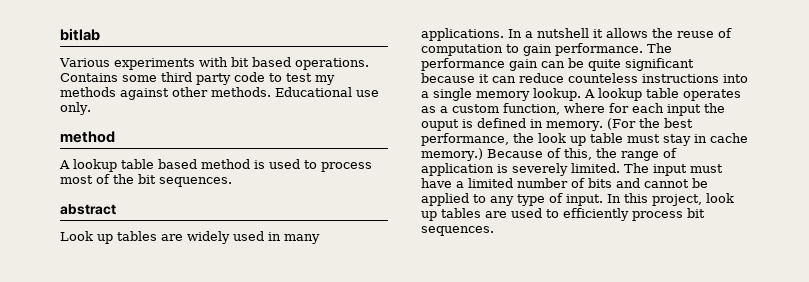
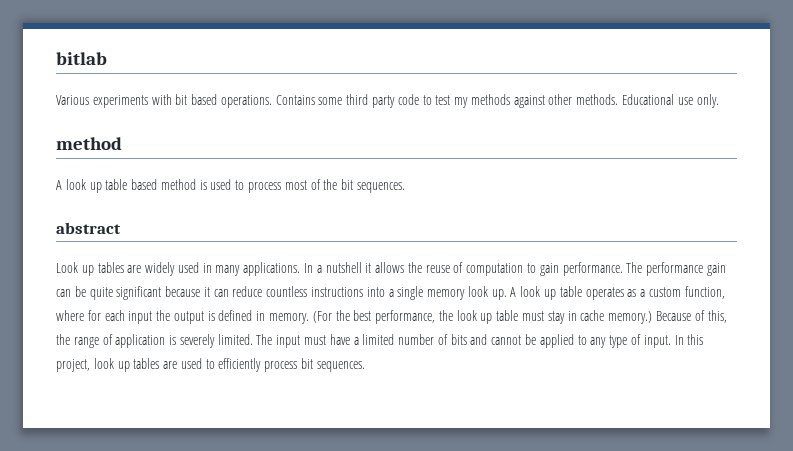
- A lookup table based method is used to process most of the bit sequences.
+ A look up table based method is used to process most of the bit sequences.
- The performance gain can be quite significant because it can reduce counteless instructions into a single memory lookup. A lookup table operates as a custom function, where for each input the ouput is defined in memory.
+ The performance gain can be quite significant because it can reduce countless instructions into a single memory look up. A look up table operates as a custom function, where for each input the output is defined in memory.

